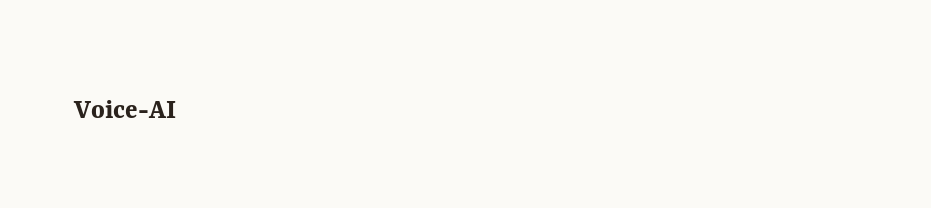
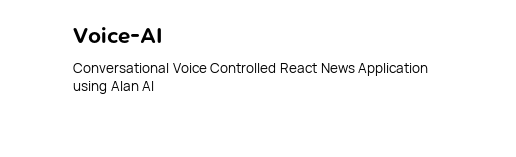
+ Conversational Voice Controlled React News Application using Alan AI

